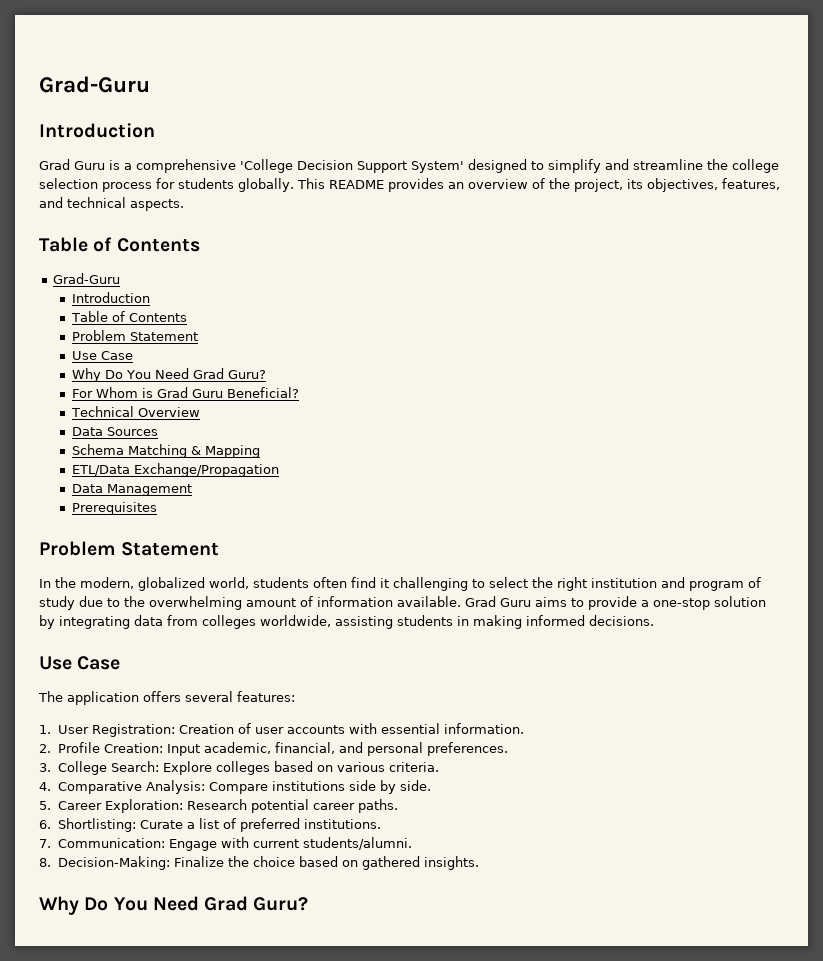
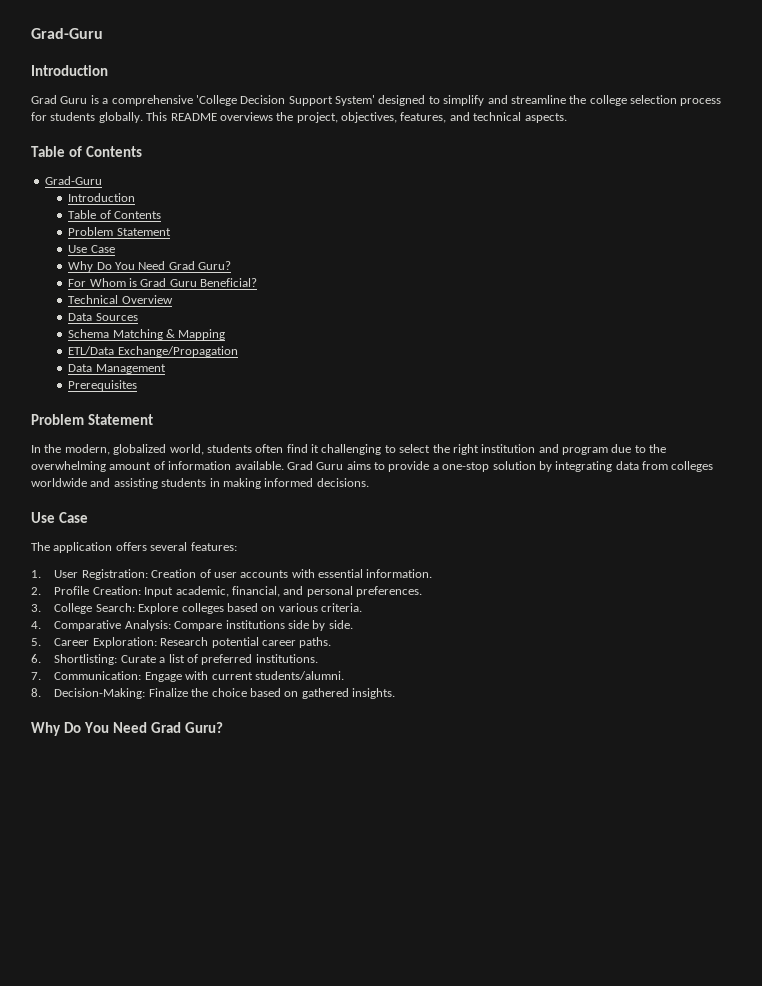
- This README provides an overview of the project, its objectives, features, and technical aspects.
+ This README overviews the project, objectives, features, and technical aspects.
- In the modern, globalized world, students often find it challenging to select the right institution and program of study due to the overwhelming amount of information available.
+ In the modern, globalized world, students often find it challenging to select the right institution and program due to the overwhelming amount of information available.
- Grad Guru aims to provide a one-stop solution by integrating data from colleges worldwide, assisting students in making informed decisions.
+ Grad Guru aims to provide a one-stop solution by integrating data from colleges worldwide and assisting students in making informed decisions.

